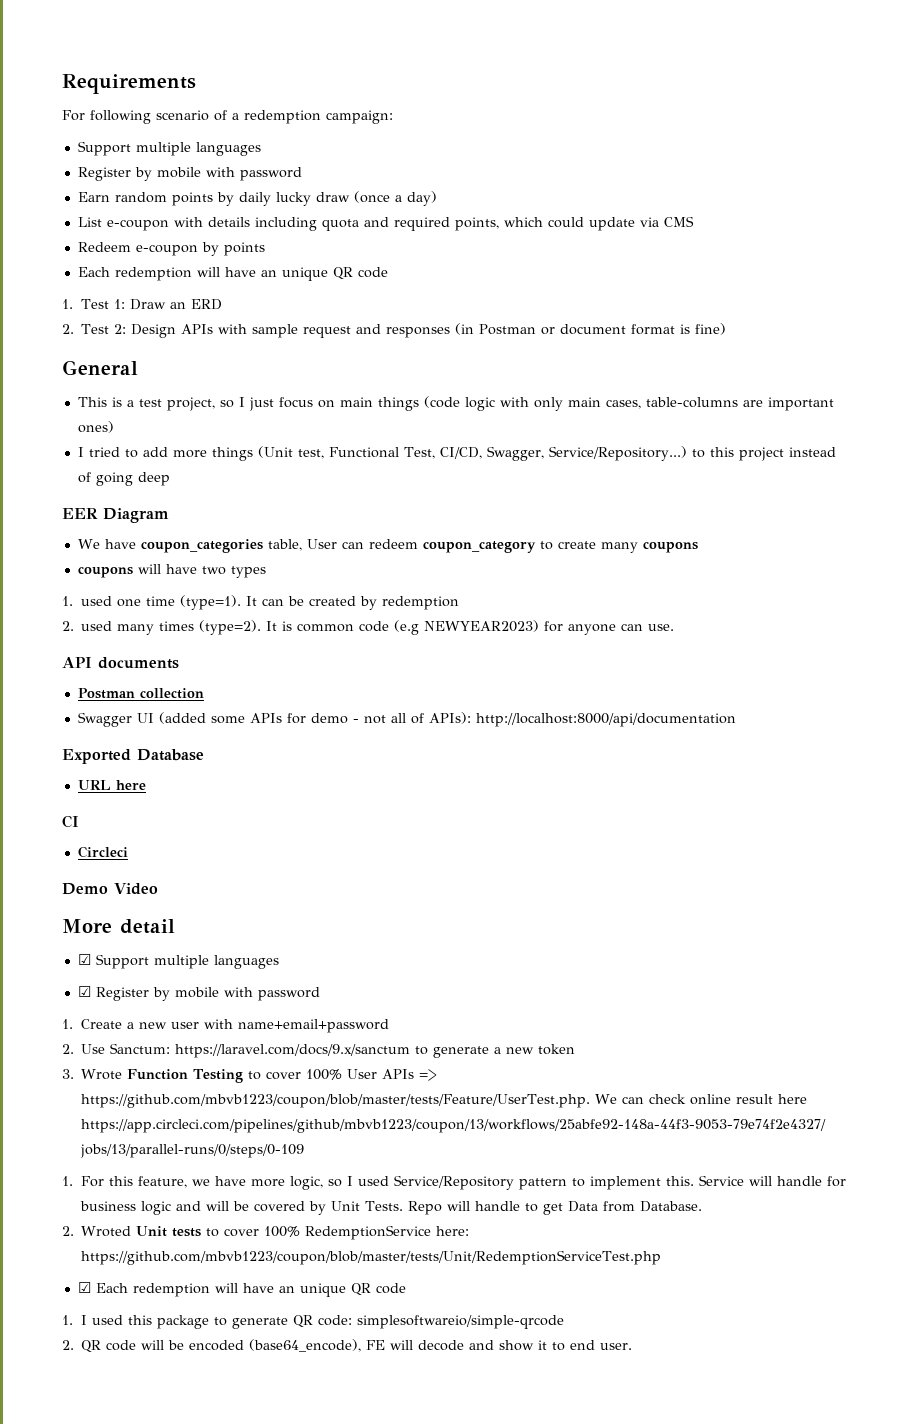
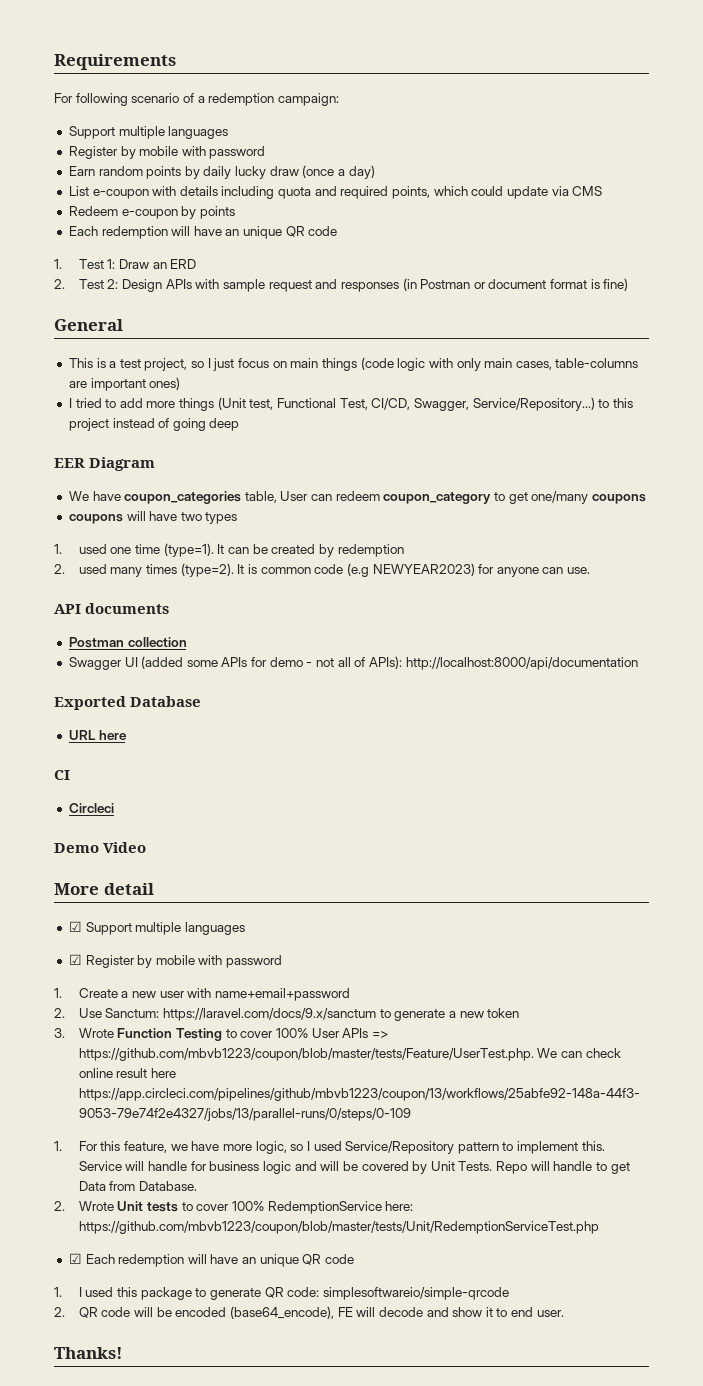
- We have coupon_categories table, User can redeem coupon_category to create many coupons
+ We have coupon_categories table, User can redeem coupon_category to get one/many coupons
- 2. Wroted Unit tests to cover 100% RedemptionService here: https://github.com/mbvb1223/coupon/blob/master/tests/Unit/RedemptionServiceTest.php
+ 2. Wrote Unit tests to cover 100% RedemptionService here: https://github.com/mbvb1223/coupon/blob/master/tests/Unit/RedemptionServiceTest.php
+ Thanks!

